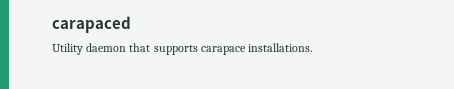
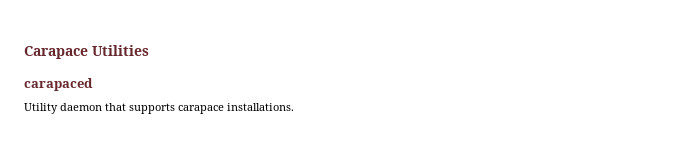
+ Carapace Utilities

